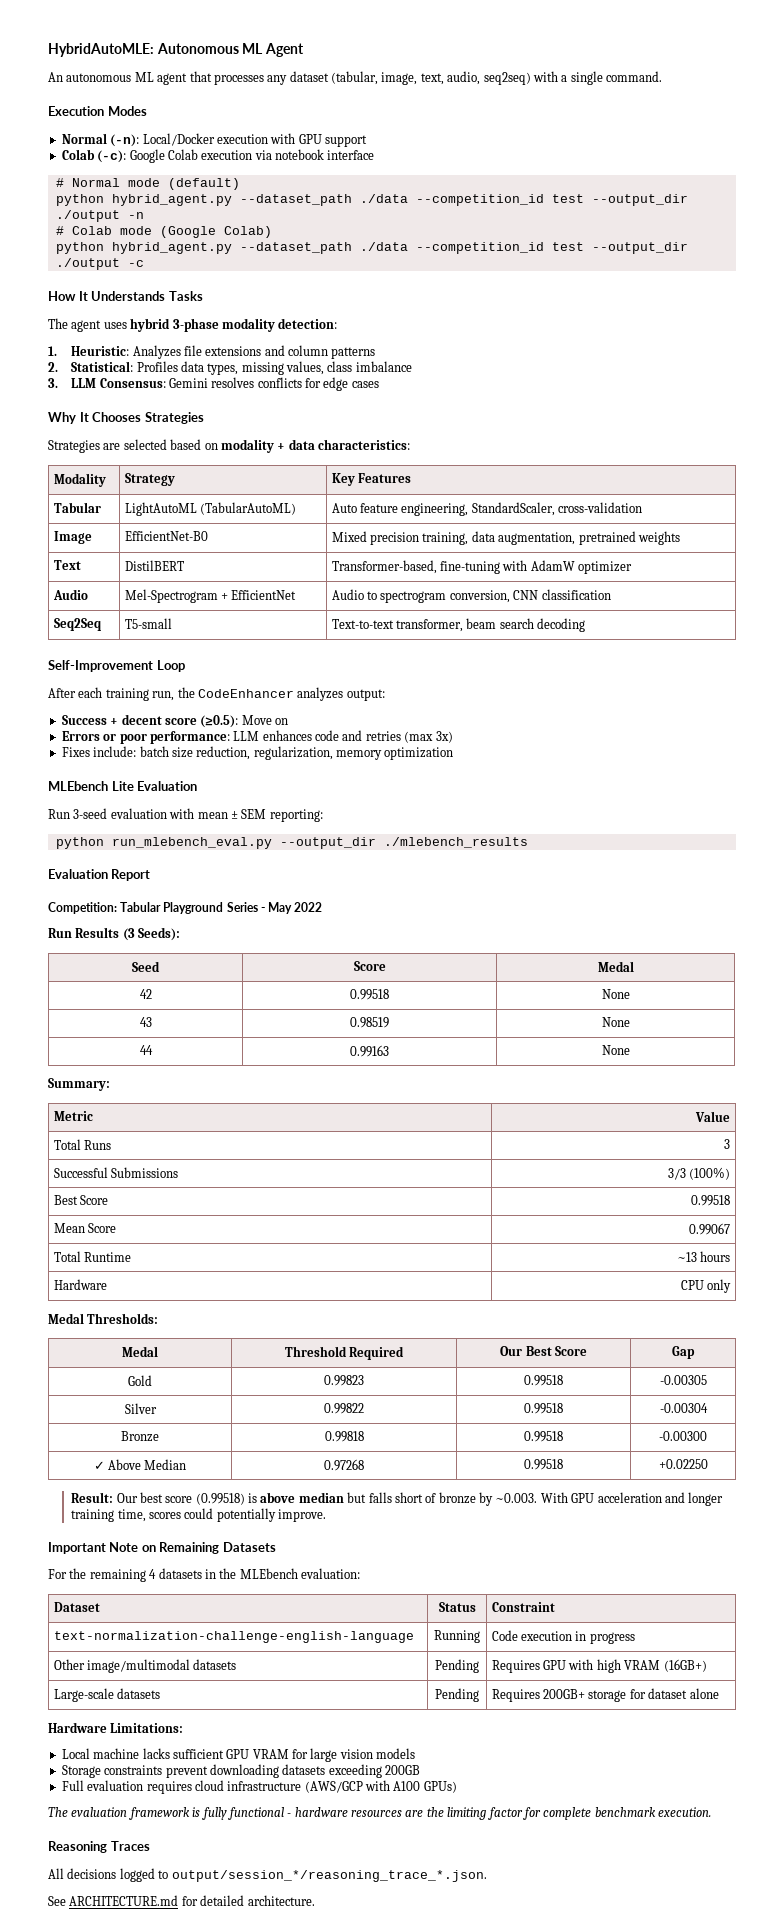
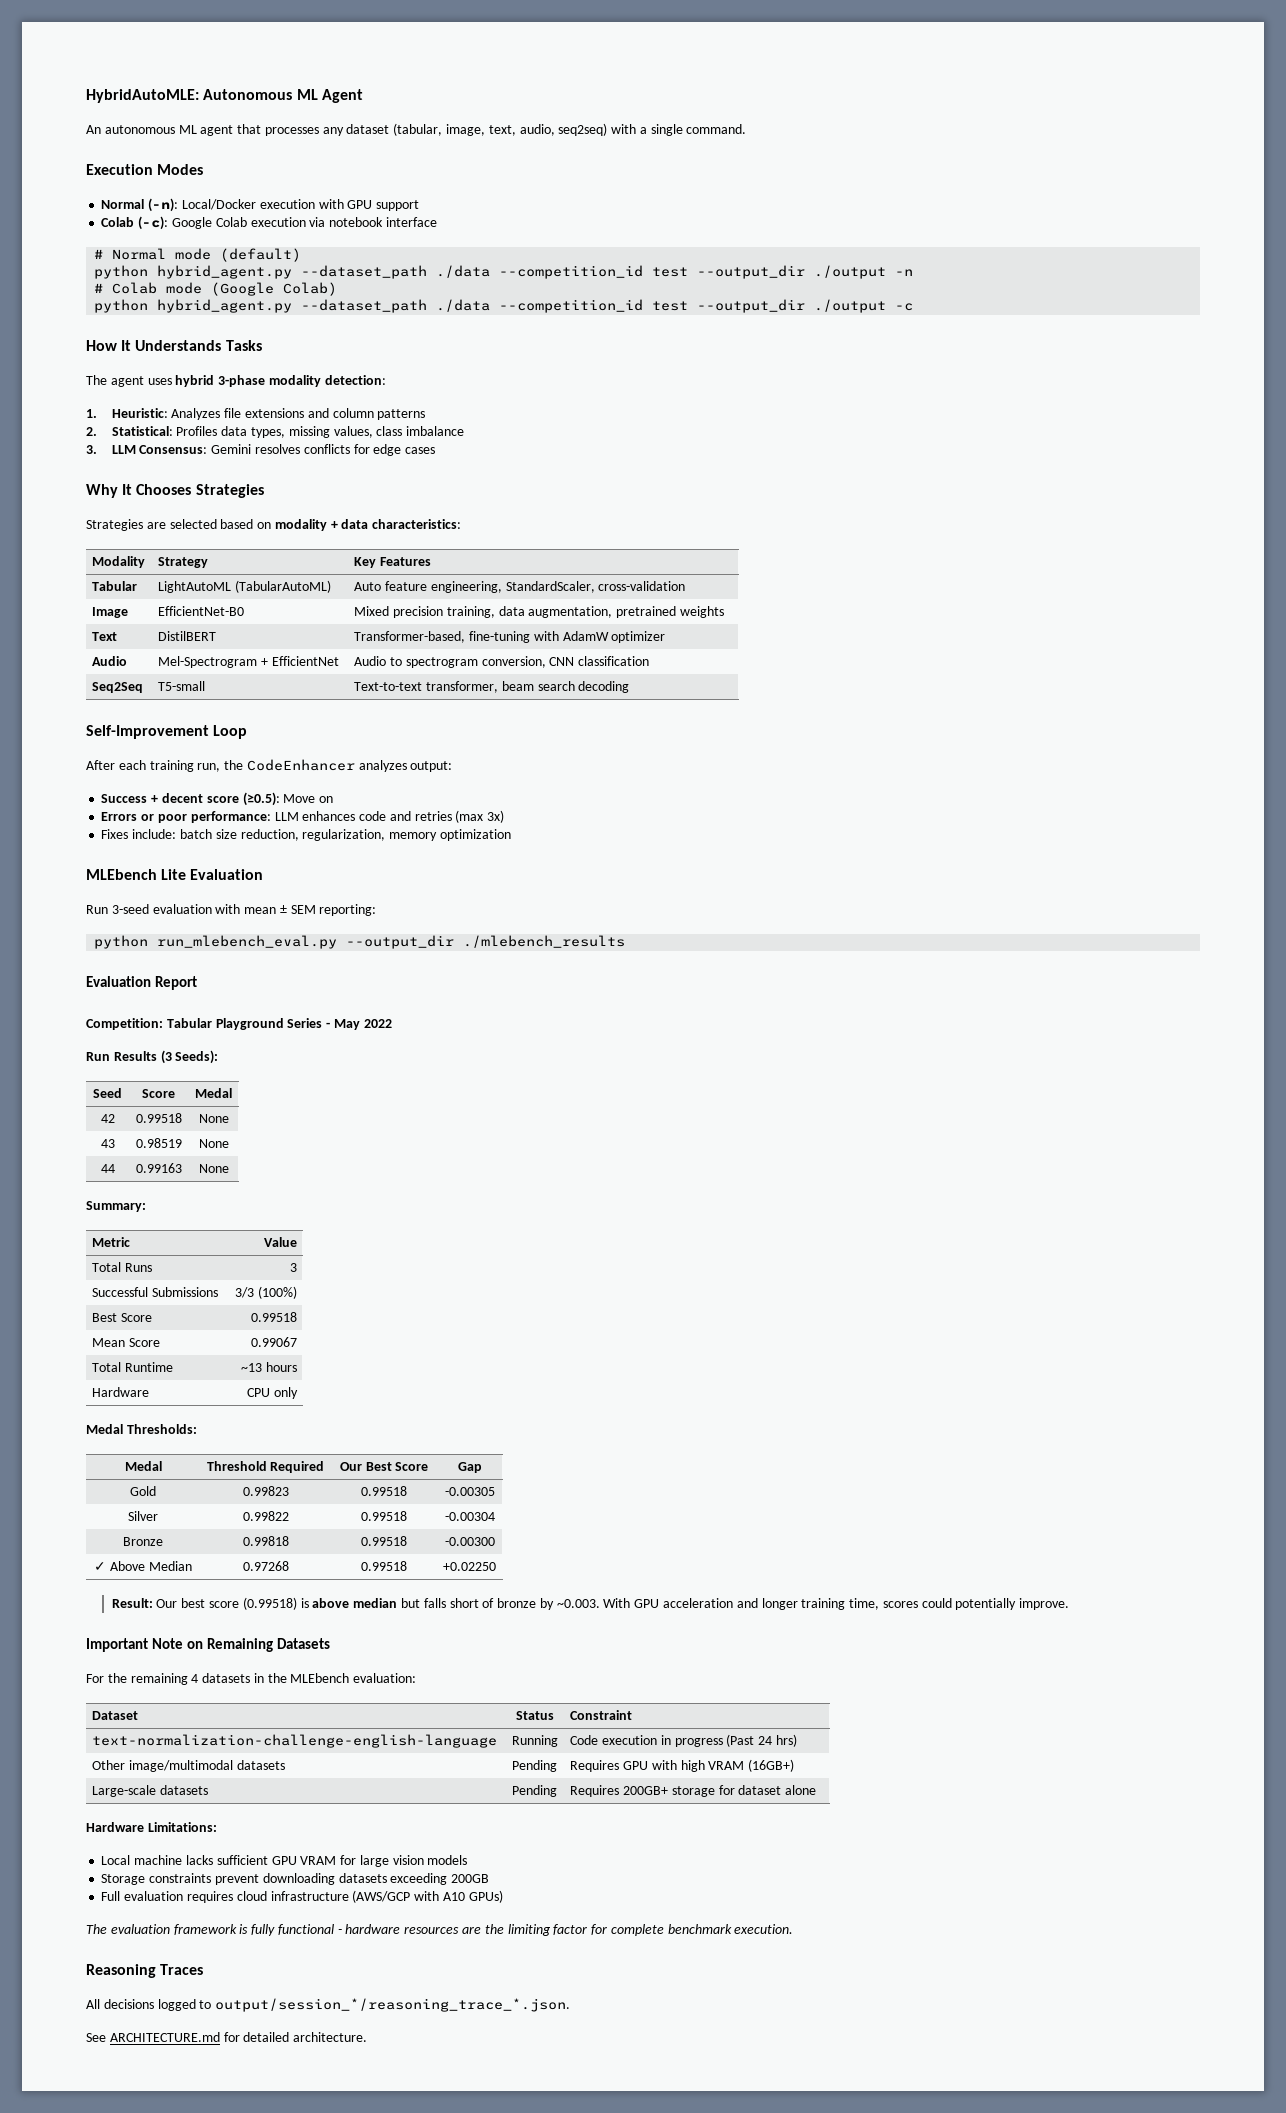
- text-normalization-challenge-english-language | Running | Code execution in progress
+ text-normalization-challenge-english-language | Running | Code execution in progress (Past 24 hrs)
- Full evaluation requires cloud infrastructure (AWS/GCP with A100 GPUs)
+ Full evaluation requires cloud infrastructure (AWS/GCP with A10 GPUs)

